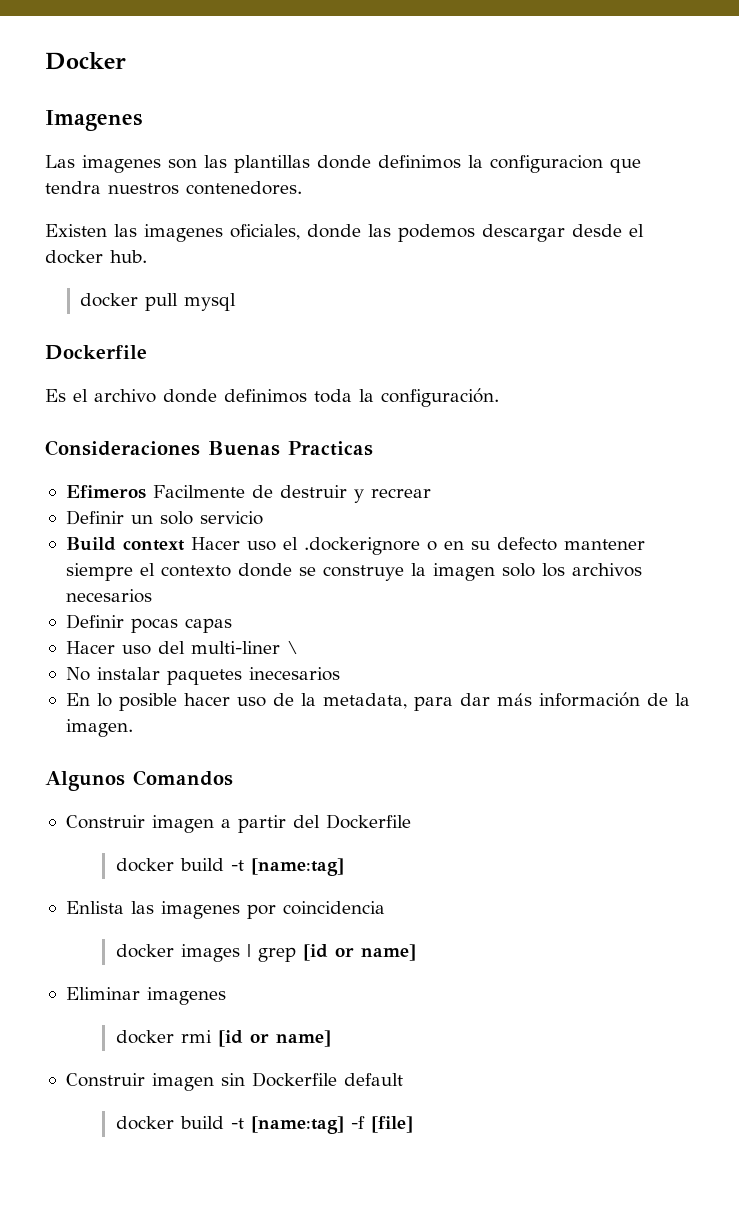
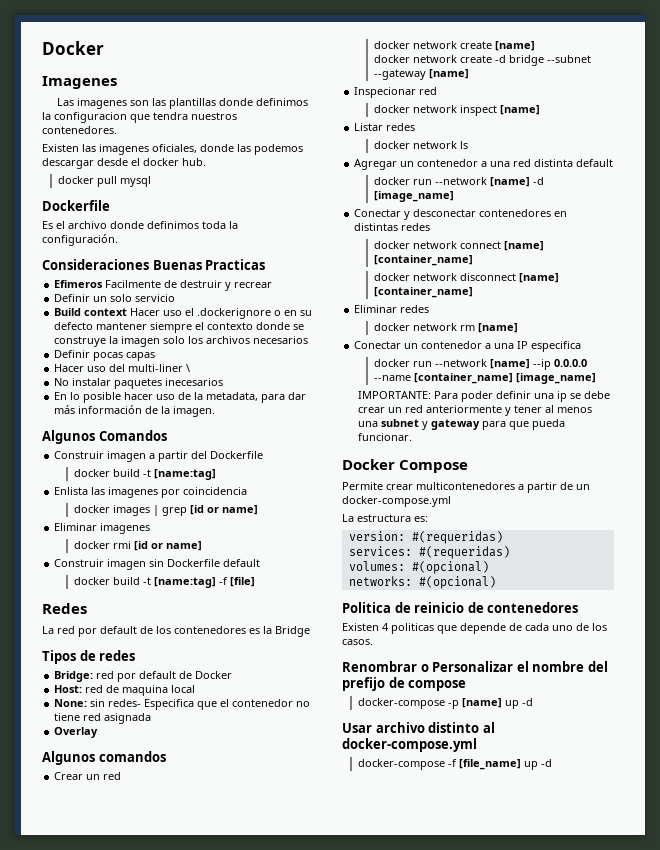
+ Redes
+ La red por default de los contenedores es la Bridge
+ Tipos de redes
+ Bridge: red por default de Docker
+ Host: red de maquina local
+ None: sin redes- Especifica que el contenedor no tiene red asignada
+ Overlay
+ Algunos comandos
+ Crear un red
+ docker network create [name]
+ docker network create -d bridge --subnet --gateway [name]
+ Inspecionar red
+ docker network inspect [name]
+ Listar redes
+ docker network ls
+ Agregar un contenedor a una red distinta default
+ docker run --network [name] -d [image_name]
+ Conectar y desconectar contenedores en distintas redes
+ docker network connect [name] [container_name]
+ docker network disconnect [name] [container_name]
+ Eliminar redes
+ docker network rm [name]
+ Conectar un contenedor a una IP especifica
+ docker run --network [name] --ip 0.0.0.0 --name [container_name] [image_name]
+ IMPORTANTE: Para poder definir una ip se debe crear un red anteriormente y tener al menos una subnet y gateway para que pueda funcionar.
+ Docker Compose
+ Permite crear multicontenedores a partir de un docker-compose.yml
+ La estructura es:
+ version: #(requeridas)
+ services: #(requeridas)
+ volumes: #(opcional)
+ networks: #(opcional)
+ Politica de reinicio de contenedores
+ Existen 4 politicas que depende de cada uno de los casos.
+ Renombrar o Personalizar el nombre del prefijo de compose
+ docker-compose -p [name] up -d
+ Usar archivo distinto al docker-compose.yml
+ docker-compose -f [file_name] up -d

